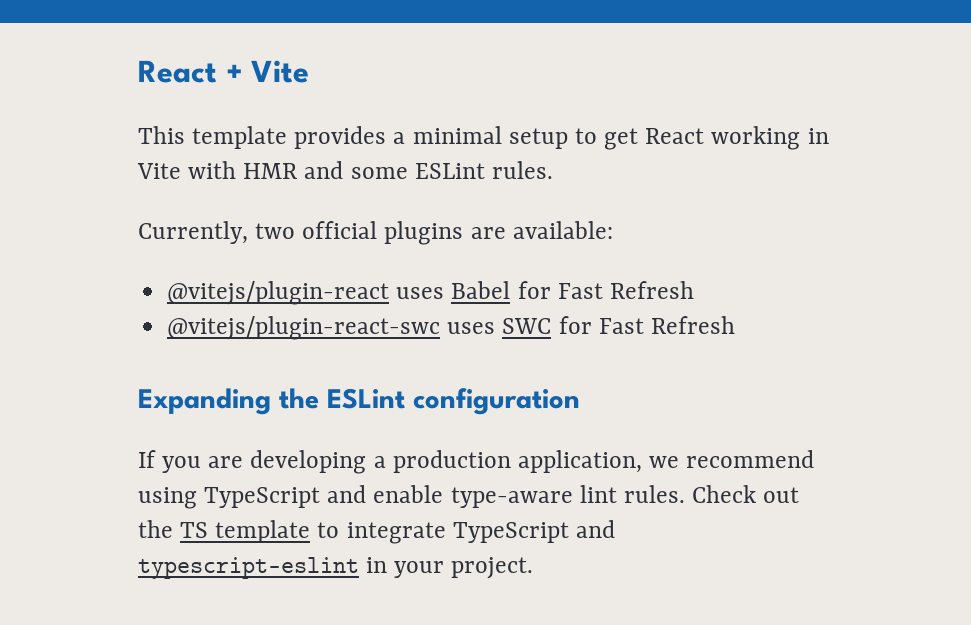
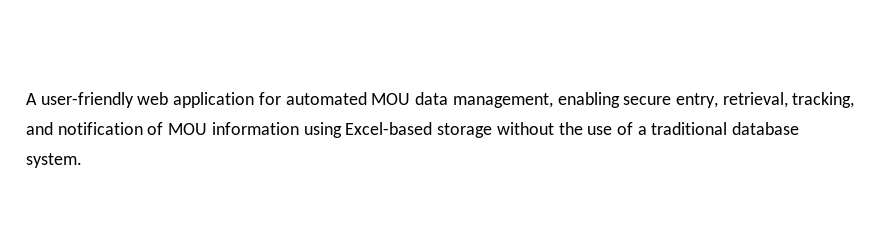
- React + Vite
- This template provides a minimal setup to get React working in Vite with HMR and some ESLint rules.
- Currently, two official plugins are available:
- @vitejs/plugin-react uses Babel for Fast Refresh
- @vitejs/plugin-react-swc uses SWC for Fast Refresh
- Expanding the ESLint configuration
- If you are developing a production application, we recommend using TypeScript and enable type-aware lint rules. Check out the TS template to integrate TypeScript and typescript-eslint in your project.
+ A user-friendly web application for automated MOU data management, enabling secure entry, retrieval, tracking, and notification of MOU information using Excel-based storage without the use of a traditional database system.

